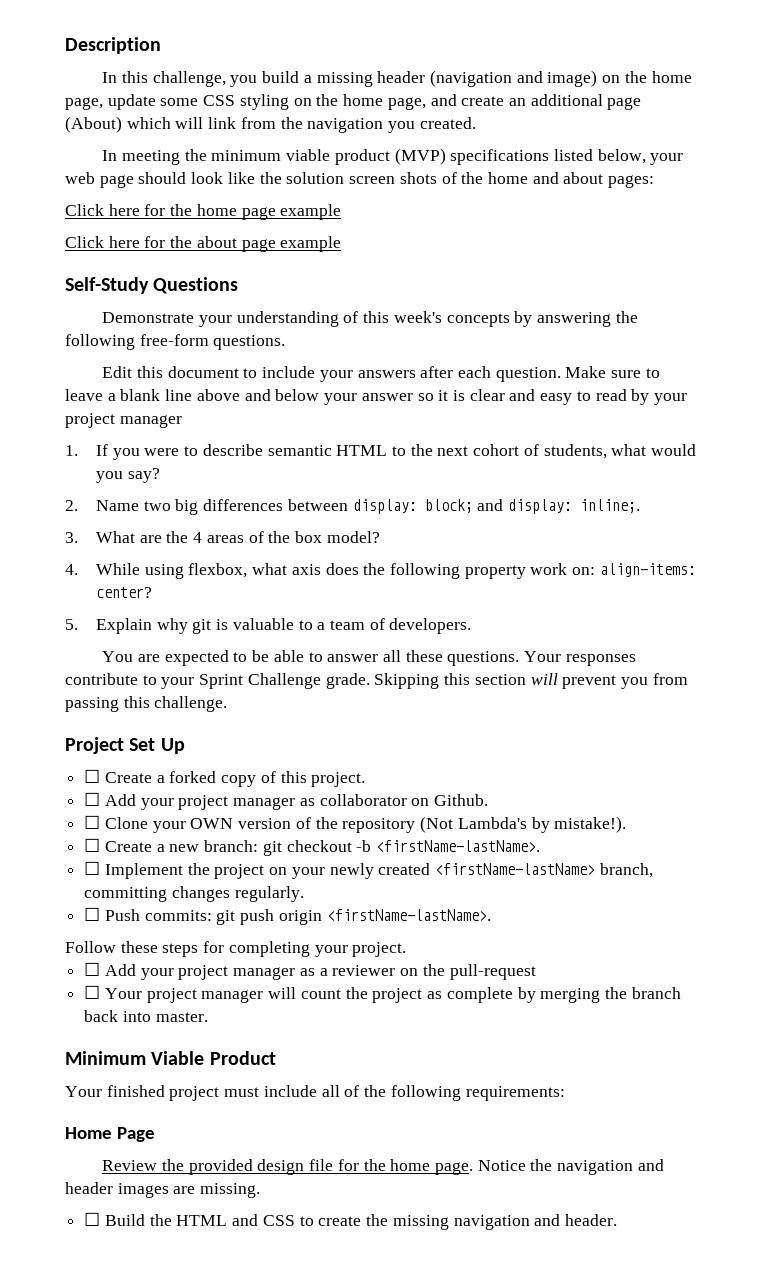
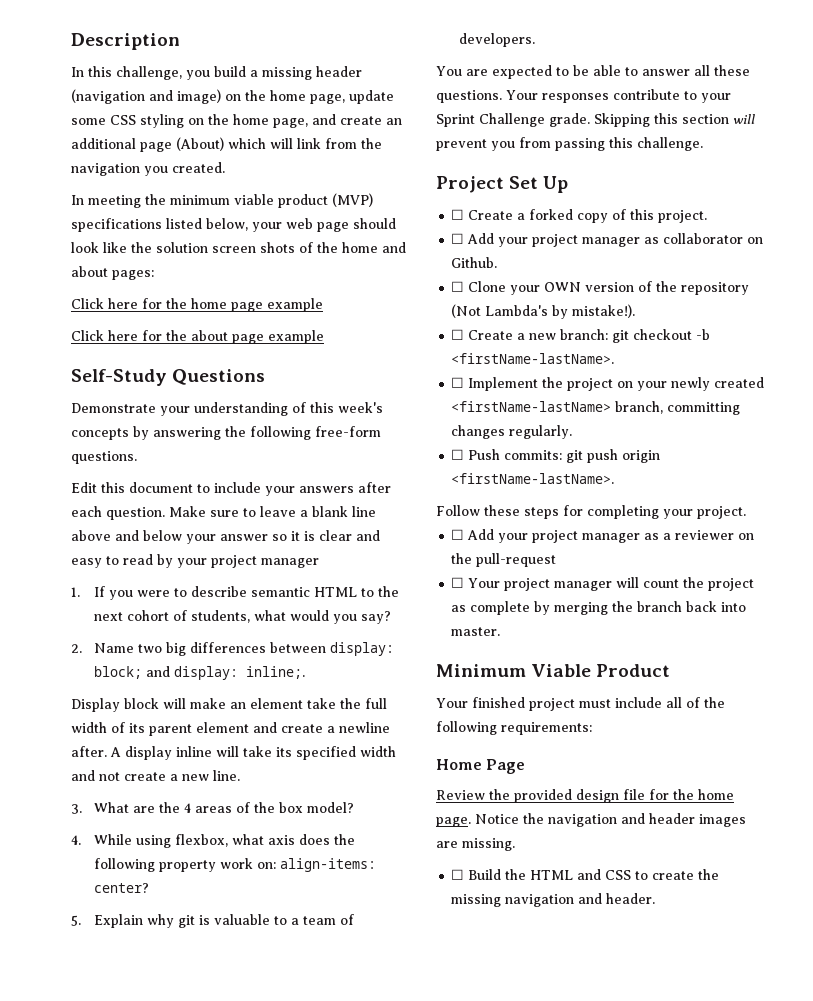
+ Display block will make an element take the full width of its parent element and create a newline after. A display inline will take its specified width and not create a new line.

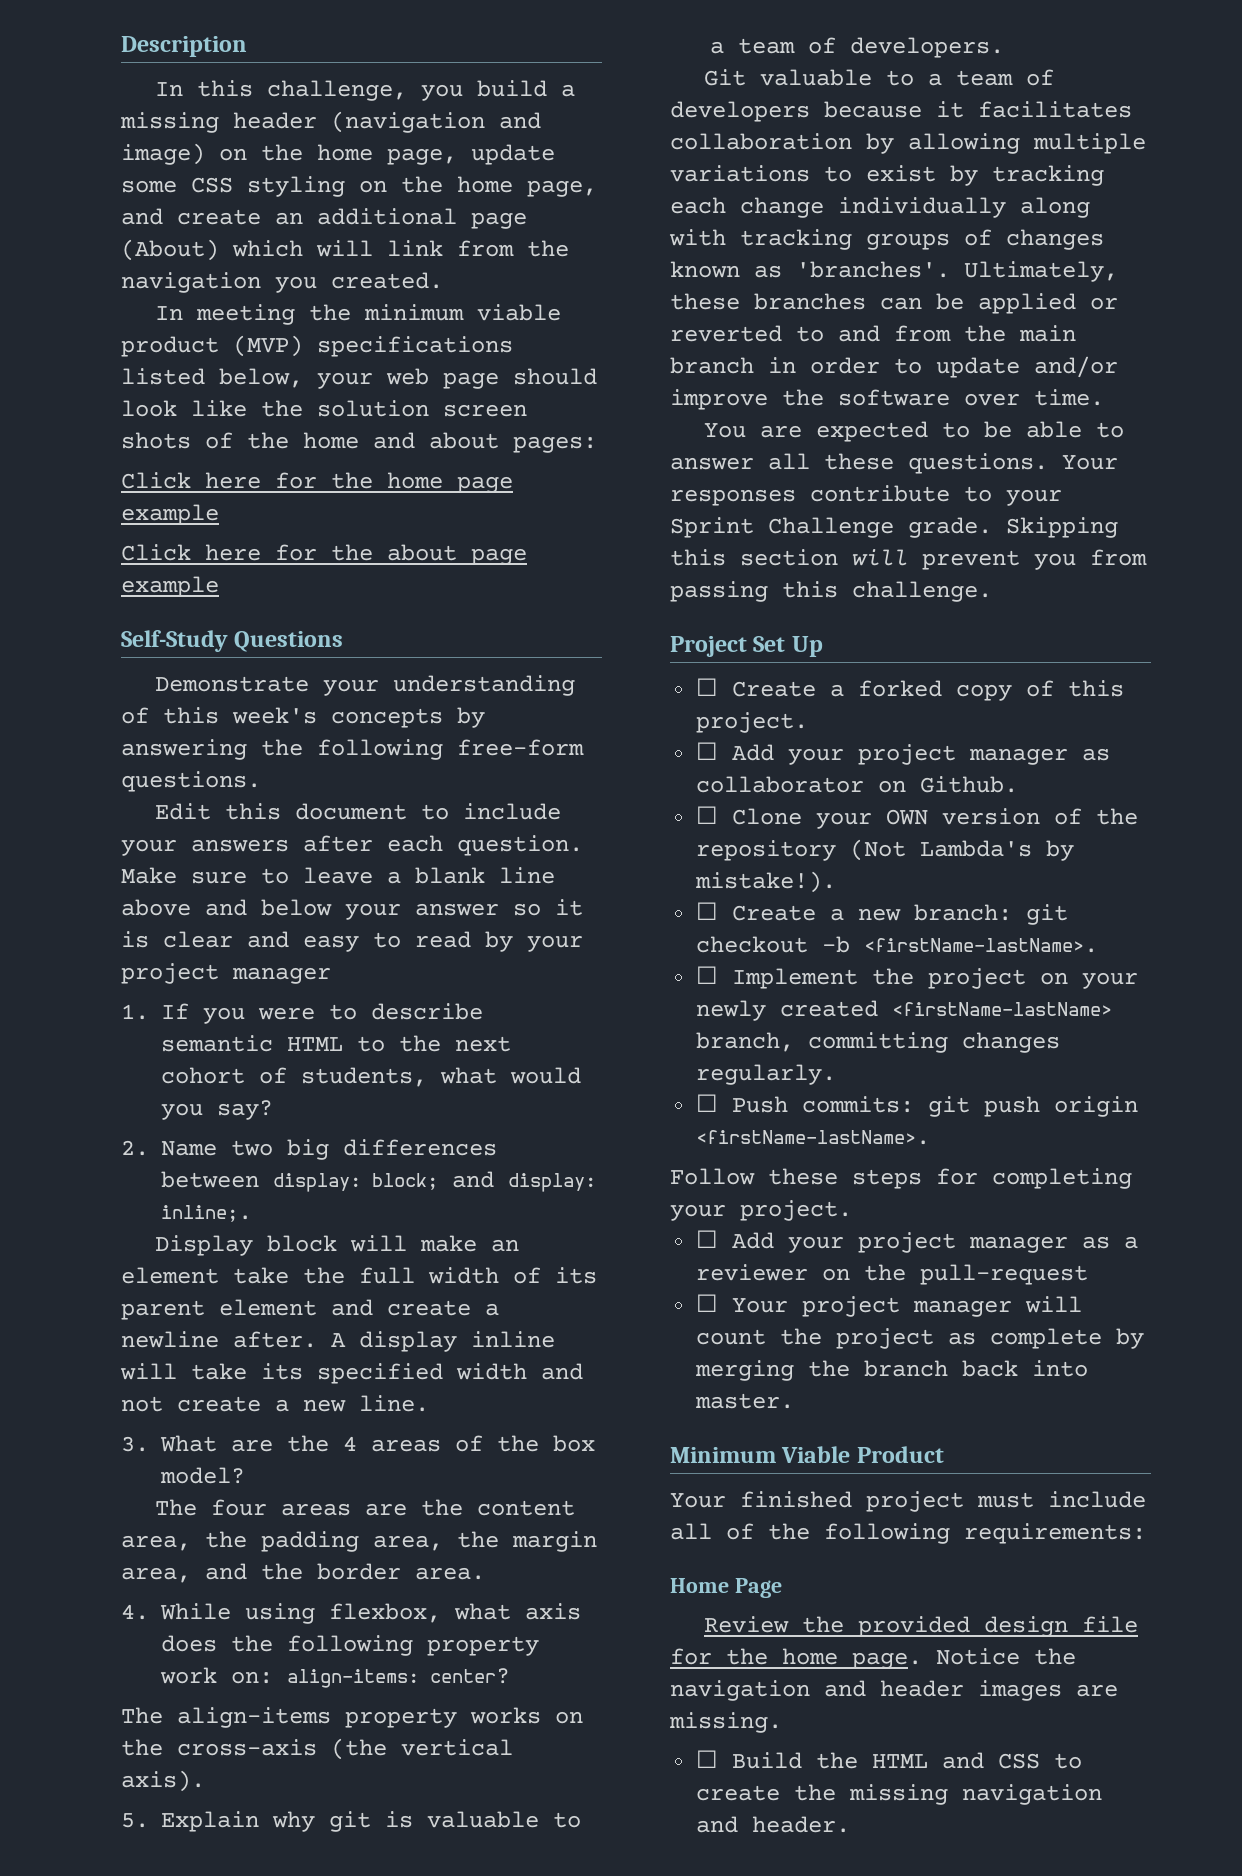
+ The four areas are the content area, the padding area, the margin area, and the border area.
+ The align-items property works on the cross-axis (the vertical axis).
+ Git valuable to a team of developers because it facilitates collaboration by allowing multiple variations to exist by tracking each change individually along with tracking groups of changes known as 'branches'. Ultimately, these branches can be applied or reverted to and from the main branch in order to update and/or improve the software over time.

